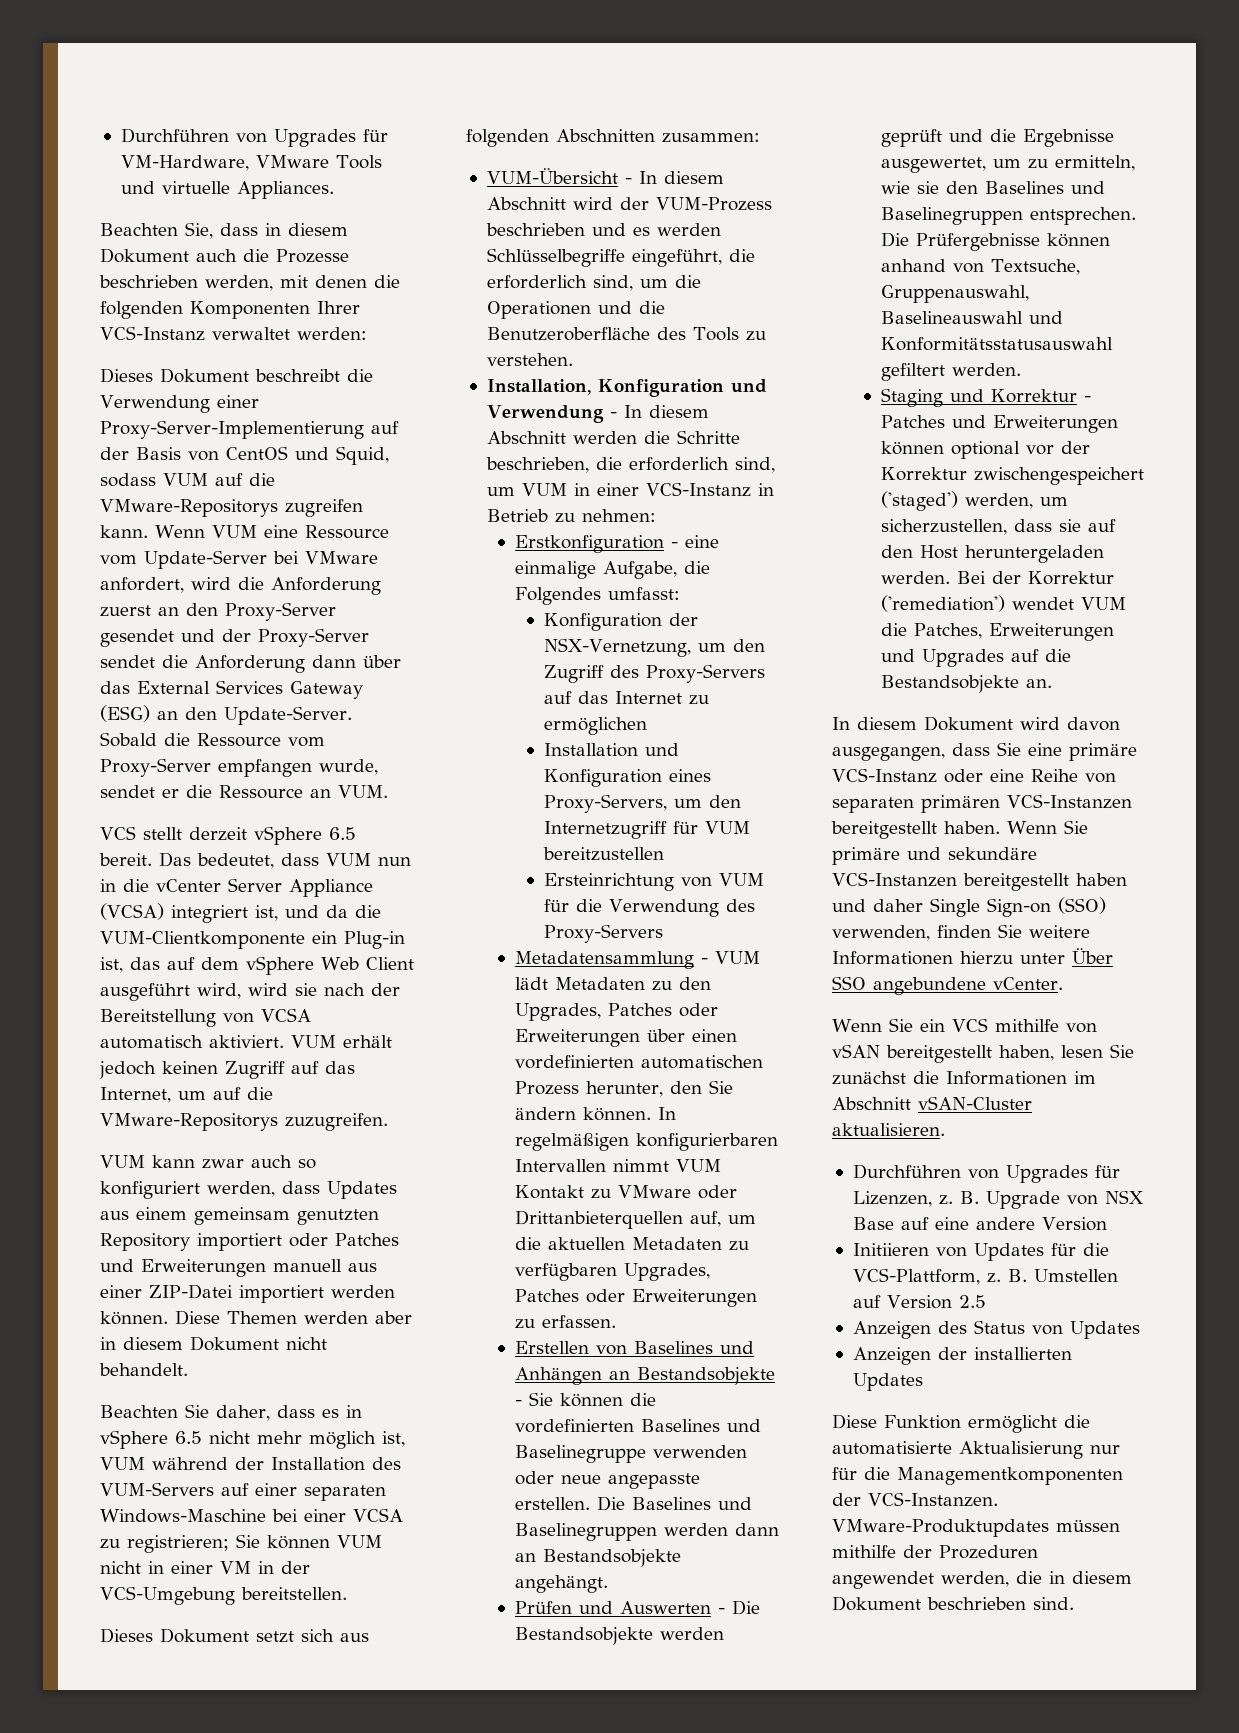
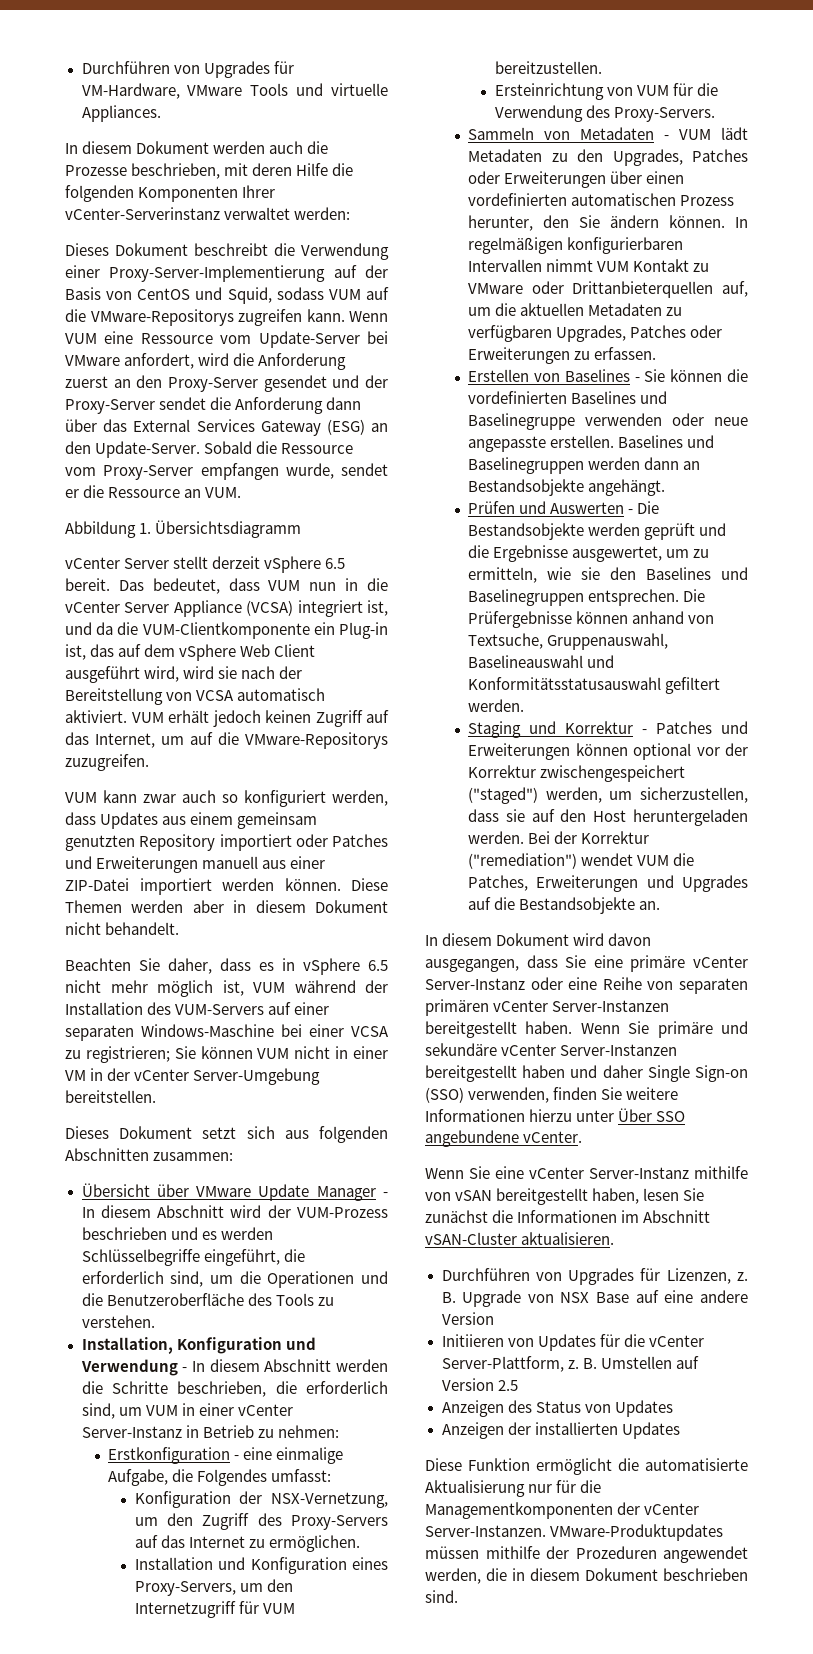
- Beachten Sie, dass in diesem Dokument auch die Prozesse beschrieben werden, mit denen die folgenden Komponenten Ihrer VCS-Instanz verwaltet werden:
+ In diesem Dokument werden auch die Prozesse beschrieben, mit deren Hilfe die folgenden Komponenten Ihrer vCenter-Serverinstanz verwaltet werden:
- VCS stellt derzeit vSphere 6.5 bereit.
+ Abbildung 1. Übersichtsdiagramm
+ vCenter Server stellt derzeit vSphere 6.5 bereit.
- Beachten Sie daher, dass es in vSphere 6.5 nicht mehr möglich ist, VUM während der Installation des VUM-Servers auf einer separaten Windows-Maschine bei einer VCSA zu registrieren; Sie können VUM nicht in einer VM in der VCS-Umgebung bereitstellen.
+ Beachten Sie daher, dass es in vSphere 6.5 nicht mehr möglich ist, VUM während der Installation des VUM-Servers auf einer separaten Windows-Maschine bei einer VCSA zu registrieren; Sie können VUM nicht in einer VM in der vCenter Server-Umgebung bereitstellen.
- VUM-Übersicht - In diesem Abschnitt wird der VUM-Prozess beschrieben und es werden Schlüsselbegriffe eingeführt, die erforderlich sind, um die Operationen und die Benutzeroberfläche des Tools zu verstehen.
+ Übersicht über VMware Update Manager - In diesem Abschnitt wird der VUM-Prozess beschrieben und es werden Schlüsselbegriffe eingeführt, die erforderlich sind, um die Operationen und die Benutzeroberfläche des Tools zu verstehen.
- Installation, Konfiguration und Verwendung - In diesem Abschnitt werden die Schritte beschrieben, die erforderlich sind, um VUM in einer VCS-Instanz in Betrieb zu nehmen:
+ Installation, Konfiguration und Verwendung - In diesem Abschnitt werden die Schritte beschrieben, die erforderlich sind, um VUM in einer vCenter Server-Instanz in Betrieb zu nehmen:
- Konfiguration der NSX-Vernetzung, um den Zugriff des Proxy-Servers auf das Internet zu ermöglichen
+ Konfiguration der NSX-Vernetzung, um den Zugriff des Proxy-Servers auf das Internet zu ermöglichen.
- Installation und Konfiguration eines Proxy-Servers, um den Internetzugriff für VUM bereitzustellen
+ Installation und Konfiguration eines Proxy-Servers, um den Internetzugriff für VUM bereitzustellen.
- Ersteinrichtung von VUM für die Verwendung des Proxy-Servers
- Metadatensammlung - VUM lädt Metadaten zu den Upgrades, Patches oder Erweiterungen über einen vordefinierten automatischen Prozess herunter, den Sie ändern können.
+ Ersteinrichtung von VUM für die Verwendung des Proxy-Servers.
+ Sammeln von Metadaten - VUM lädt Metadaten zu den Upgrades, Patches oder Erweiterungen über einen vordefinierten automatischen Prozess herunter, den Sie ändern können.
- Erstellen von Baselines und Anhängen an Bestandsobjekte - Sie können die vordefinierten Baselines und Baselinegruppe verwenden oder neue angepasste erstellen.
+ Erstellen von Baselines - Sie können die vordefinierten Baselines und Baselinegruppe verwenden oder neue angepasste erstellen.
- Die Baselines und Baselinegruppen werden dann an Bestandsobjekte angehängt.
+ Baselines und Baselinegruppen werden dann an Bestandsobjekte angehängt.
- Staging und Korrektur - Patches und Erweiterungen können optional vor der Korrektur zwischengespeichert ('staged') werden, um sicherzustellen, dass sie auf den Host heruntergeladen werden.
+ Staging und Korrektur - Patches und Erweiterungen können optional vor der Korrektur zwischengespeichert ("staged") werden, um sicherzustellen, dass sie auf den Host heruntergeladen werden.
- Bei der Korrektur ('remediation') wendet VUM die Patches, Erweiterungen und Upgrades auf die Bestandsobjekte an.
+ Bei der Korrektur ("remediation") wendet VUM die Patches, Erweiterungen und Upgrades auf die Bestandsobjekte an.
- In diesem Dokument wird davon ausgegangen, dass Sie eine primäre VCS-Instanz oder eine Reihe von separaten primären VCS-Instanzen bereitgestellt haben.
+ In diesem Dokument wird davon ausgegangen, dass Sie eine primäre vCenter Server-Instanz oder eine Reihe von separaten primären vCenter Server-Instanzen bereitgestellt haben.
- Wenn Sie primäre und sekundäre VCS-Instanzen bereitgestellt haben und daher Single Sign-on (SSO) verwenden, finden Sie weitere Informationen hierzu unter Über SSO angebundene vCenter.
+ Wenn Sie primäre und sekundäre vCenter Server-Instanzen bereitgestellt haben und daher Single Sign-on (SSO) verwenden, finden Sie weitere Informationen hierzu unter Über SSO angebundene vCenter.
- Wenn Sie ein VCS mithilfe von vSAN bereitgestellt haben, lesen Sie zunächst die Informationen im Abschnitt vSAN-Cluster aktualisieren.
+ Wenn Sie eine vCenter Server-Instanz mithilfe von vSAN bereitgestellt haben, lesen Sie zunächst die Informationen im Abschnitt vSAN-Cluster aktualisieren.
- Initiieren von Updates für die VCS-Plattform, z.
+ Initiieren von Updates für die vCenter Server-Plattform, z.
- Diese Funktion ermöglicht die automatisierte Aktualisierung nur für die Managementkomponenten der VCS-Instanzen.
+ Diese Funktion ermöglicht die automatisierte Aktualisierung nur für die Managementkomponenten der vCenter Server-Instanzen.

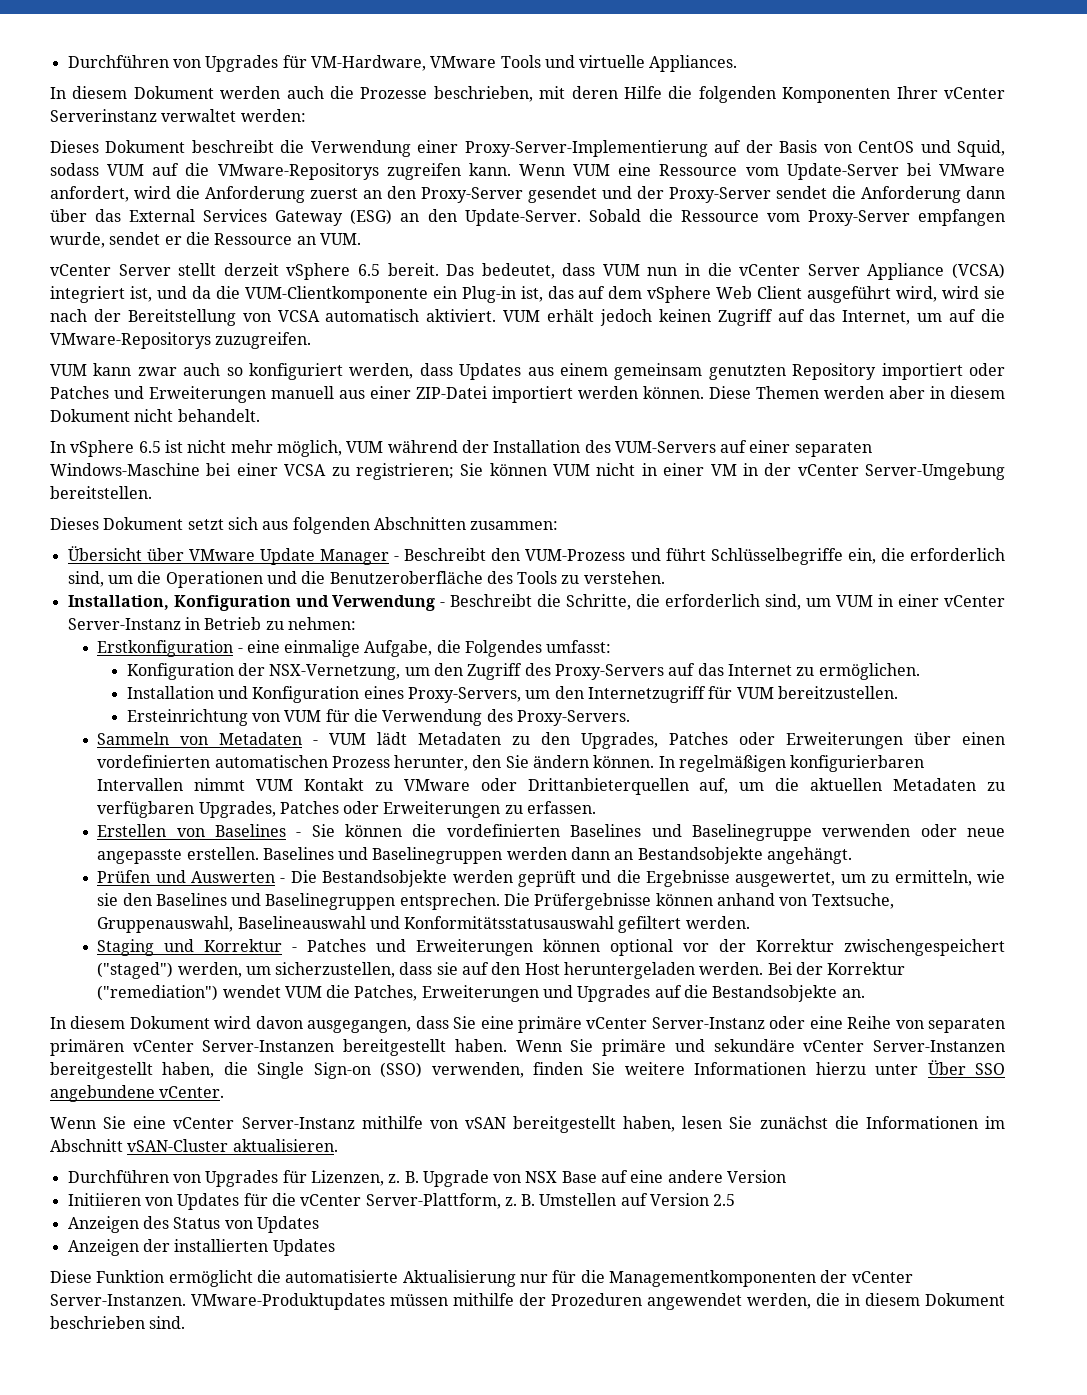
- In diesem Dokument werden auch die Prozesse beschrieben, mit deren Hilfe die folgenden Komponenten Ihrer vCenter-Serverinstanz verwaltet werden:
+ In diesem Dokument werden auch die Prozesse beschrieben, mit deren Hilfe die folgenden Komponenten Ihrer vCenter Serverinstanz verwaltet werden:
- Abbildung 1. Übersichtsdiagramm
- Beachten Sie daher, dass es in vSphere 6.5 nicht mehr möglich ist, VUM während der Installation des VUM-Servers auf einer separaten Windows-Maschine bei einer VCSA zu registrieren; Sie können VUM nicht in einer VM in der vCenter Server-Umgebung bereitstellen.
+ In vSphere 6.5 ist nicht mehr möglich, VUM während der Installation des VUM-Servers auf einer separaten Windows-Maschine bei einer VCSA zu registrieren; Sie können VUM nicht in einer VM in der vCenter Server-Umgebung bereitstellen.
- Übersicht über VMware Update Manager - In diesem Abschnitt wird der VUM-Prozess beschrieben und es werden Schlüsselbegriffe eingeführt, die erforderlich sind, um die Operationen und die Benutzeroberfläche des Tools zu verstehen.
+ Übersicht über VMware Update Manager - Beschreibt den VUM-Prozess und führt Schlüsselbegriffe ein, die erforderlich sind, um die Operationen und die Benutzeroberfläche des Tools zu verstehen.
- Installation, Konfiguration und Verwendung - In diesem Abschnitt werden die Schritte beschrieben, die erforderlich sind, um VUM in einer vCenter Server-Instanz in Betrieb zu nehmen:
+ Installation, Konfiguration und Verwendung - Beschreibt die Schritte, die erforderlich sind, um VUM in einer vCenter Server-Instanz in Betrieb zu nehmen:
- Wenn Sie primäre und sekundäre vCenter Server-Instanzen bereitgestellt haben und daher Single Sign-on (SSO) verwenden, finden Sie weitere Informationen hierzu unter Über SSO angebundene vCenter.
+ Wenn Sie primäre und sekundäre vCenter Server-Instanzen bereitgestellt haben, die Single Sign-on (SSO) verwenden, finden Sie weitere Informationen hierzu unter Über SSO angebundene vCenter.

